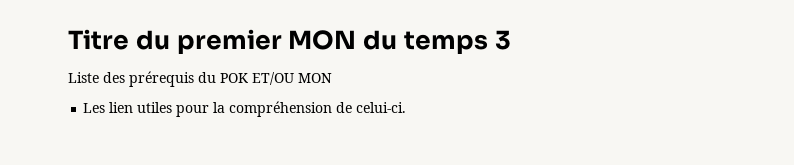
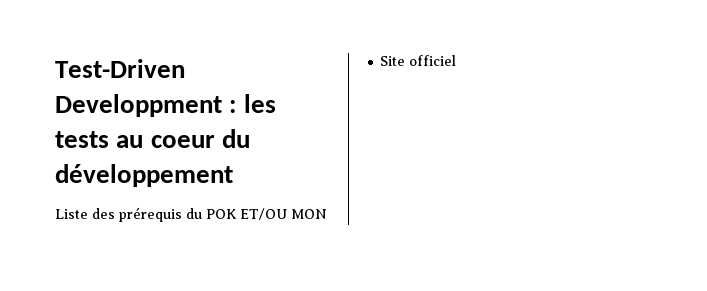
- Titre du premier MON du temps 3
+ Test-Driven Developpment : les tests au coeur du développement
- Les lien utiles pour la compréhension de celui-ci.
+ Site officiel

